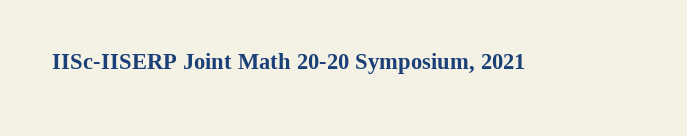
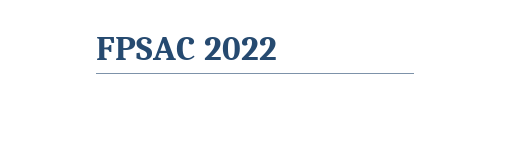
- IISc-IISERP Joint Math 20-20 Symposium, 2021
+ FPSAC 2022

